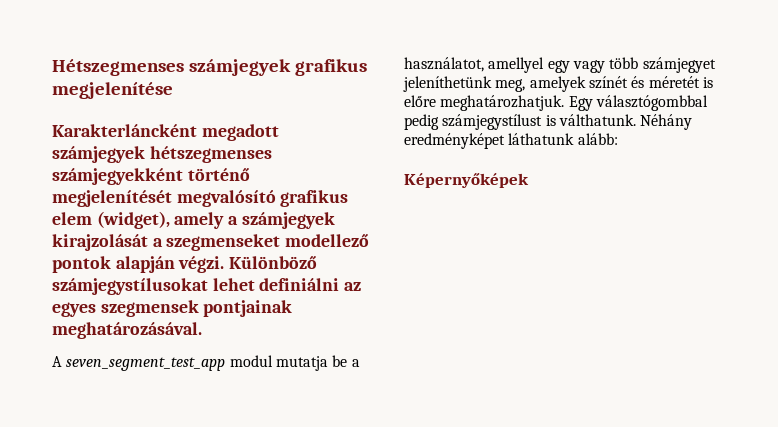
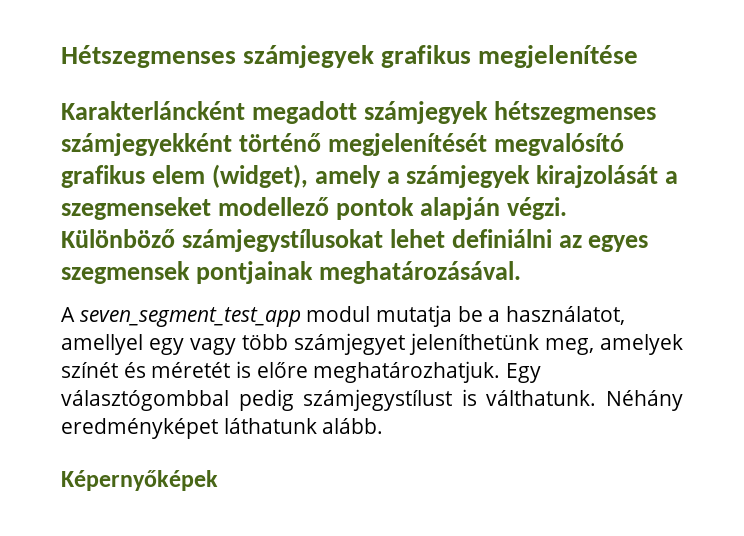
- Néhány eredményképet láthatunk alább:
+ Néhány eredményképet láthatunk alább.

